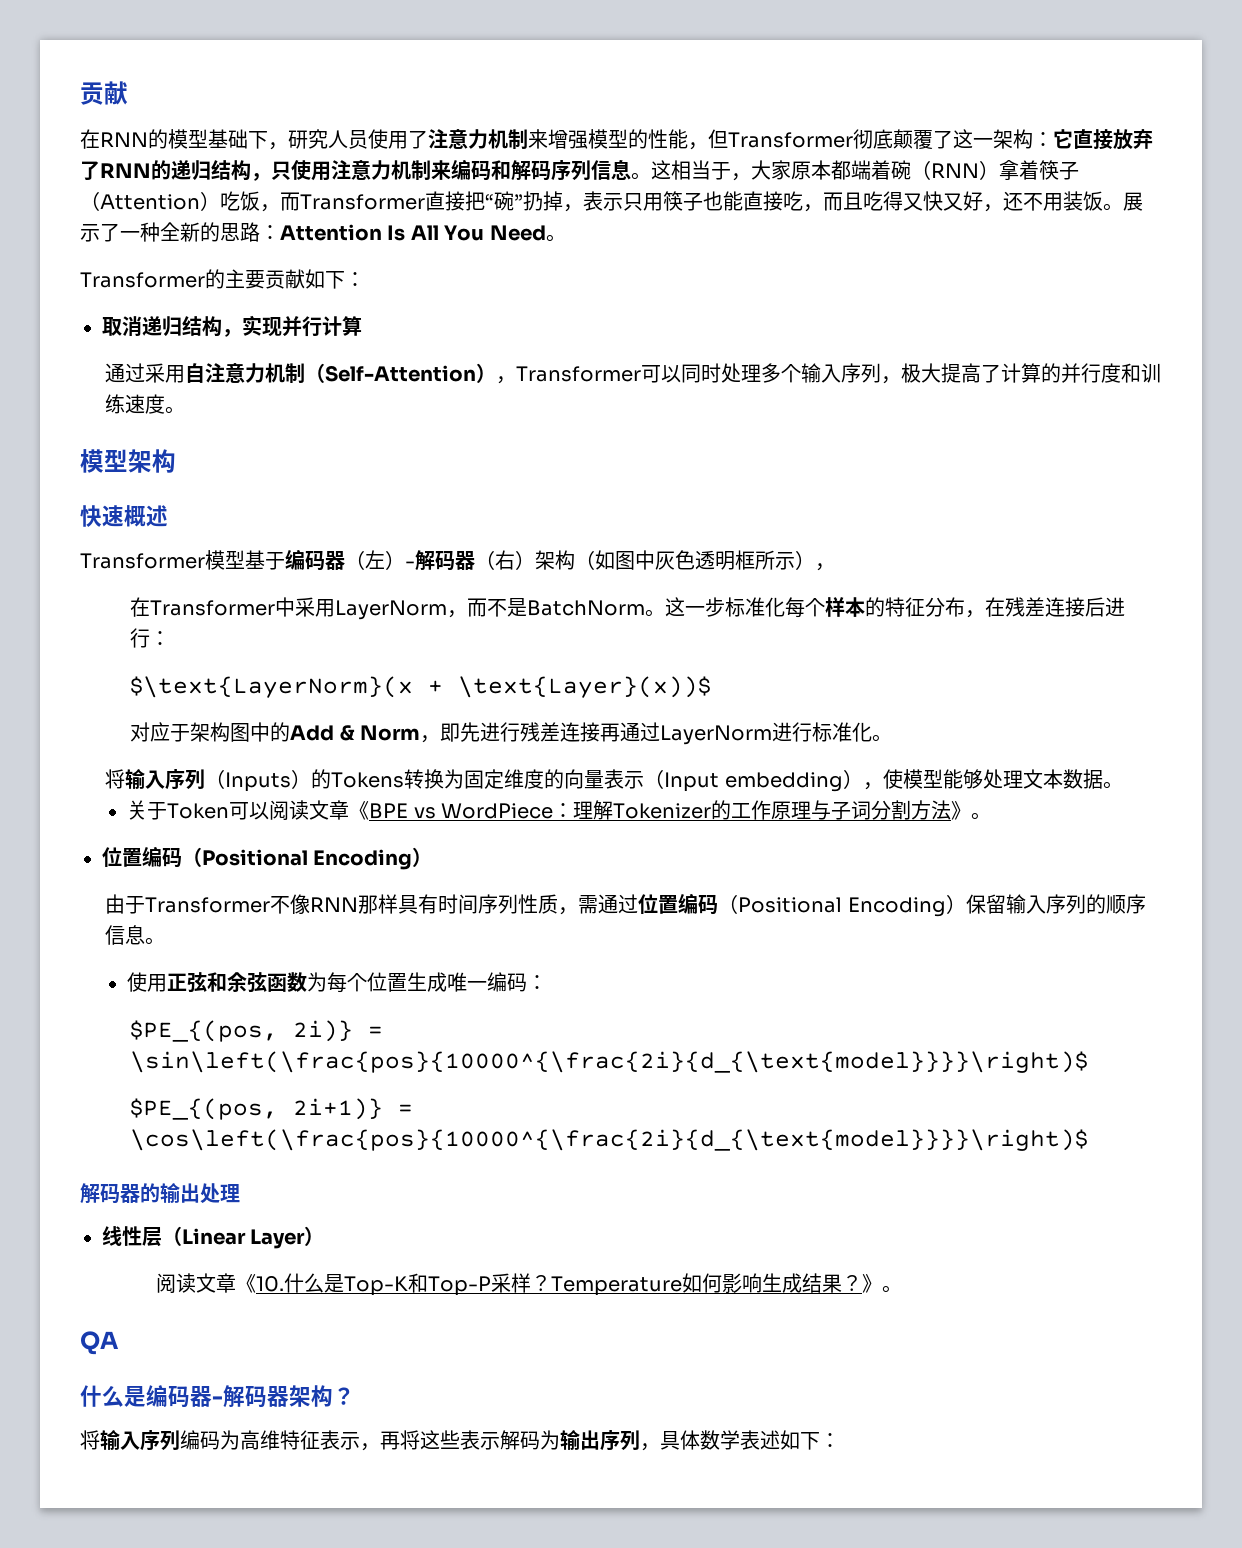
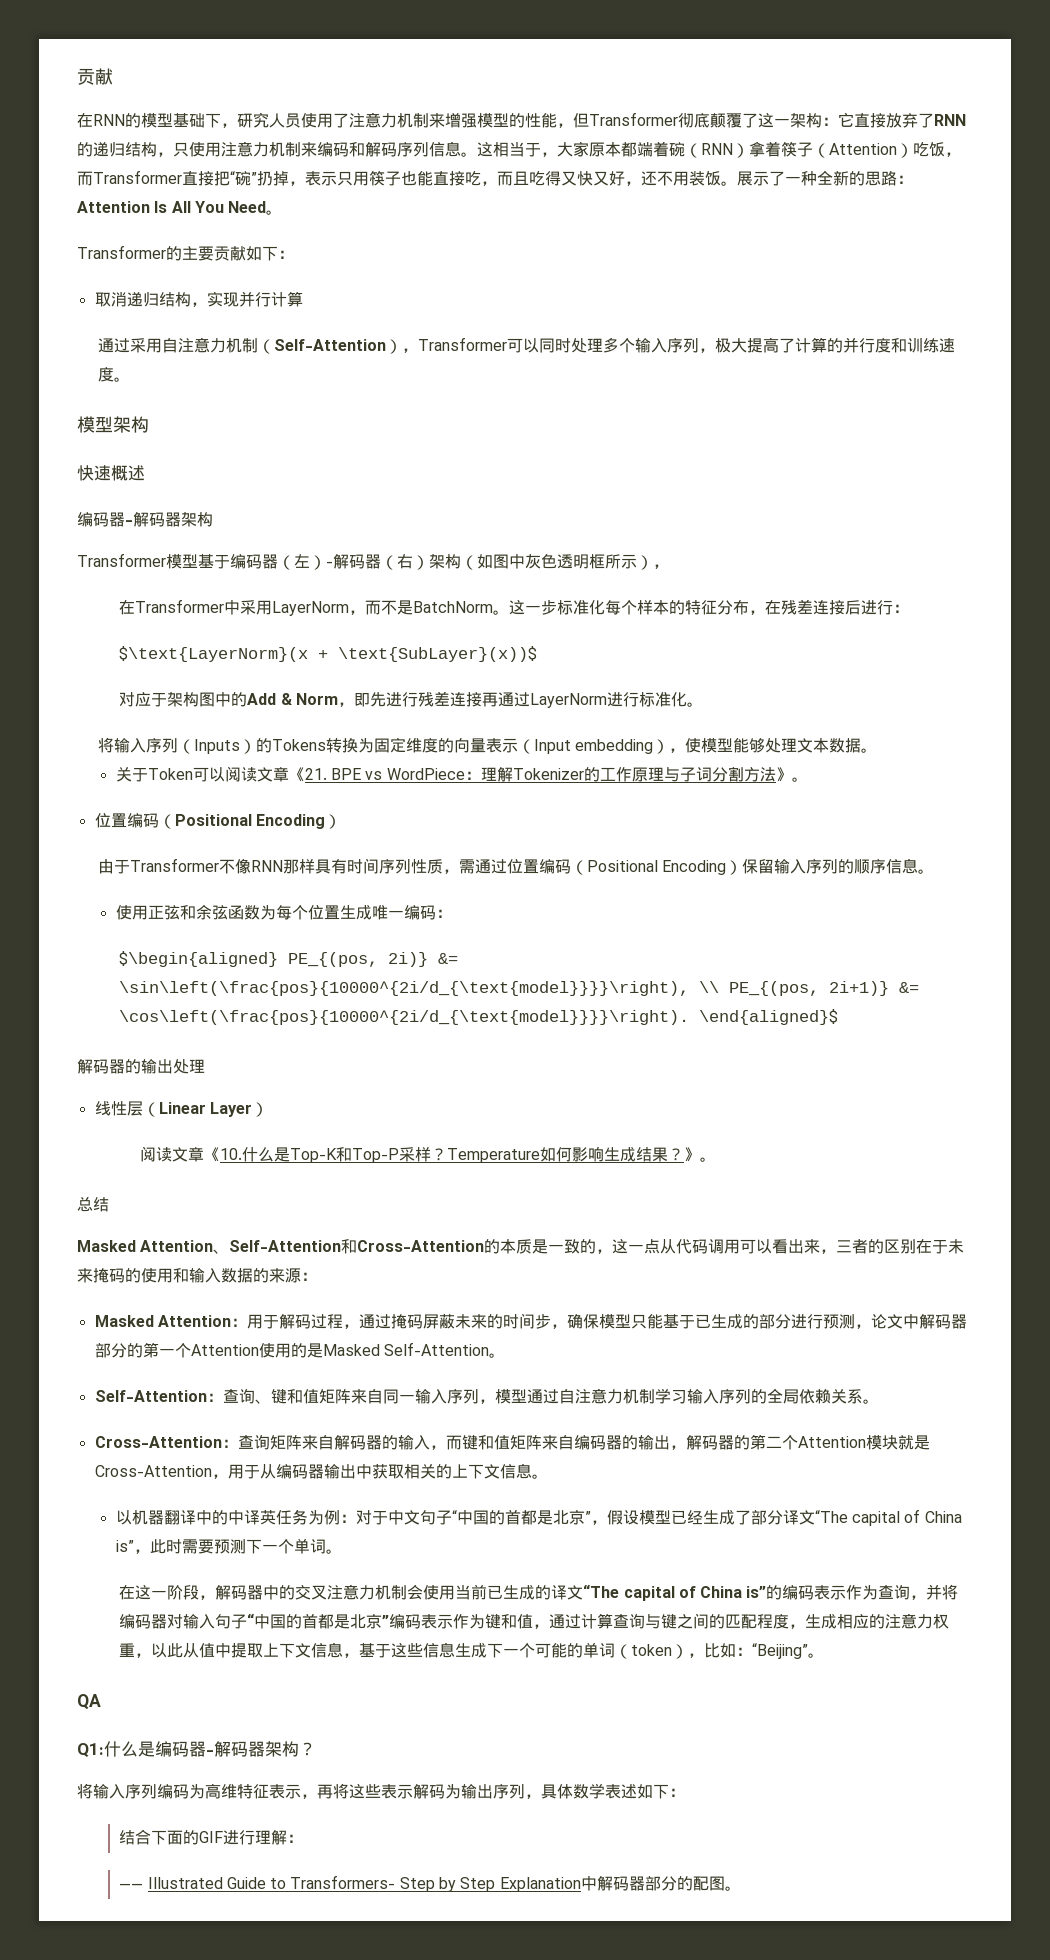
  快速概述
+ 编码器-解码器架构
- $\text{LayerNorm}(x + \text{Layer}(x))$
+ $\text{LayerNorm}(x + \text{SubLayer}(x))$
- 关于Token可以阅读文章《BPE vs WordPiece：理解Tokenizer的工作原理与子词分割方法》。
+ 关于Token可以阅读文章《21. BPE vs WordPiece：理解Tokenizer的工作原理与子词分割方法》。
- $PE_{(pos, 2i)} = \sin\left(\frac{pos}{10000^{\frac{2i}{d_{\text{model}}}}\right)$
- $PE_{(pos, 2i+1)} = \cos\left(\frac{pos}{10000^{\frac{2i}{d_{\text{model}}}}\right)$
+ $\begin{aligned} PE_{(pos, 2i)} &= \sin\left(\frac{pos}{10000^{2i/d_{\text{model}}}}\right), \\ PE_{(pos, 2i+1)} &= \cos\left(\frac{pos}{10000^{2i/d_{\text{model}}}}\right). \end{aligned}$
+ 总结
+ Masked Attention、Self-Attention和Cross-Attention的本质是一致的，这一点从代码调用可以看出来，三者的区别在于未来掩码的使用和输入数据的来源：
+ Masked Attention：用于解码过程，通过掩码屏蔽未来的时间步，确保模型只能基于已生成的部分进行预测，论文中解码器部分的第一个Attention使用的是Masked Self-Attention。
+ Self-Attention：查询、键和值矩阵来自同一输入序列，模型通过自注意力机制学习输入序列的全局依赖关系。
+ Cross-Attention：查询矩阵来自解码器的输入，而键和值矩阵来自编码器的输出，解码器的第二个Attention模块就是Cross-Attention，用于从编码器输出中获取相关的上下文信息。
+ 以机器翻译中的中译英任务为例：对于中文句子“中国的首都是北京”，假设模型已经生成了部分译文“The capital of China is”，此时需要预测下一个单词。
+ 在这一阶段，解码器中的交叉注意力机制会使用当前已生成的译文“The capital of China is”的编码表示作为查询，并将编码器对输入句子“中国的首都是北京”编码表示作为键和值，通过计算查询与键之间的匹配程度，生成相应的注意力权重，以此从值中提取上下文信息，基于这些信息生成下一个可能的单词（token），比如：“Beijing”。
- 什么是编码器-解码器架构？
+ Q1:什么是编码器-解码器架构？
+ 结合下面的GIF进行理解：
+ —— Illustrated Guide to Transformers- Step by Step Explanation中解码器部分的配图。

